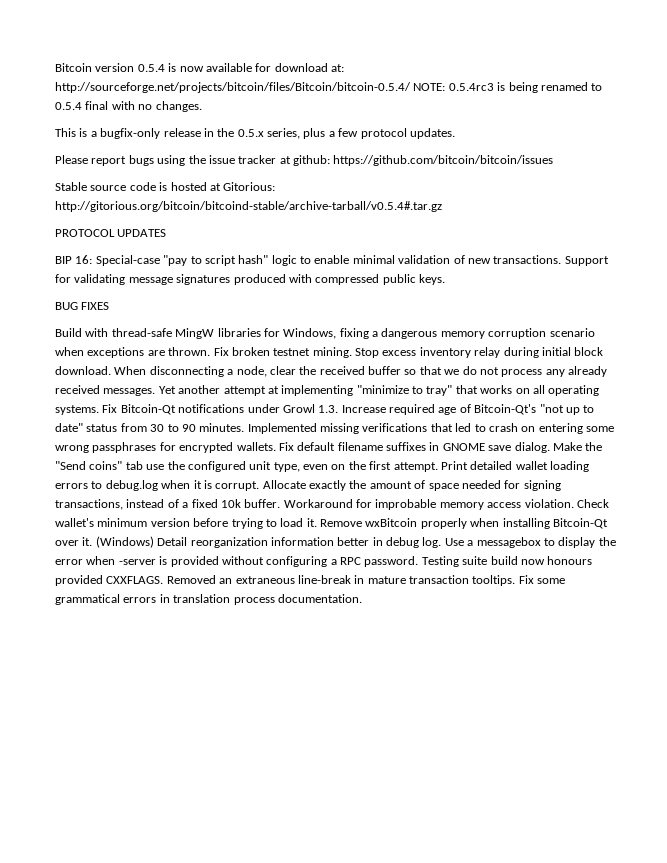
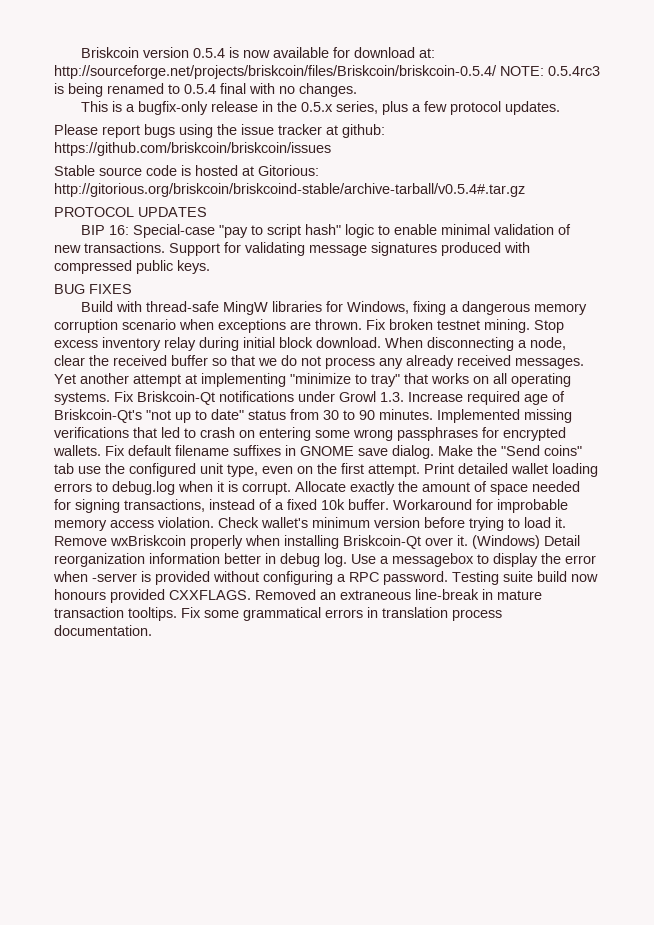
- Bitcoin version 0.5.4 is now available for download at: http://sourceforge.net/projects/bitcoin/files/Bitcoin/bitcoin-0.5.4/ NOTE: 0.5.4rc3 is being renamed to 0.5.4 final with no changes.
+ Briskcoin version 0.5.4 is now available for download at: http://sourceforge.net/projects/briskcoin/files/Briskcoin/briskcoin-0.5.4/ NOTE: 0.5.4rc3 is being renamed to 0.5.4 final with no changes.
- Please report bugs using the issue tracker at github: https://github.com/bitcoin/bitcoin/issues
+ Please report bugs using the issue tracker at github: https://github.com/briskcoin/briskcoin/issues
- Stable source code is hosted at Gitorious: http://gitorious.org/bitcoin/bitcoind-stable/archive-tarball/v0.5.4#.tar.gz
+ Stable source code is hosted at Gitorious: http://gitorious.org/briskcoin/briskcoind-stable/archive-tarball/v0.5.4#.tar.gz
- Fix Bitcoin-Qt notifications under Growl 1.3. Increase required age of Bitcoin-Qt's "not up to date" status from 30 to 90 minutes.
+ Fix Briskcoin-Qt notifications under Growl 1.3. Increase required age of Briskcoin-Qt's "not up to date" status from 30 to 90 minutes.
- Remove wxBitcoin properly when installing Bitcoin-Qt over it.
+ Remove wxBriskcoin properly when installing Briskcoin-Qt over it.

